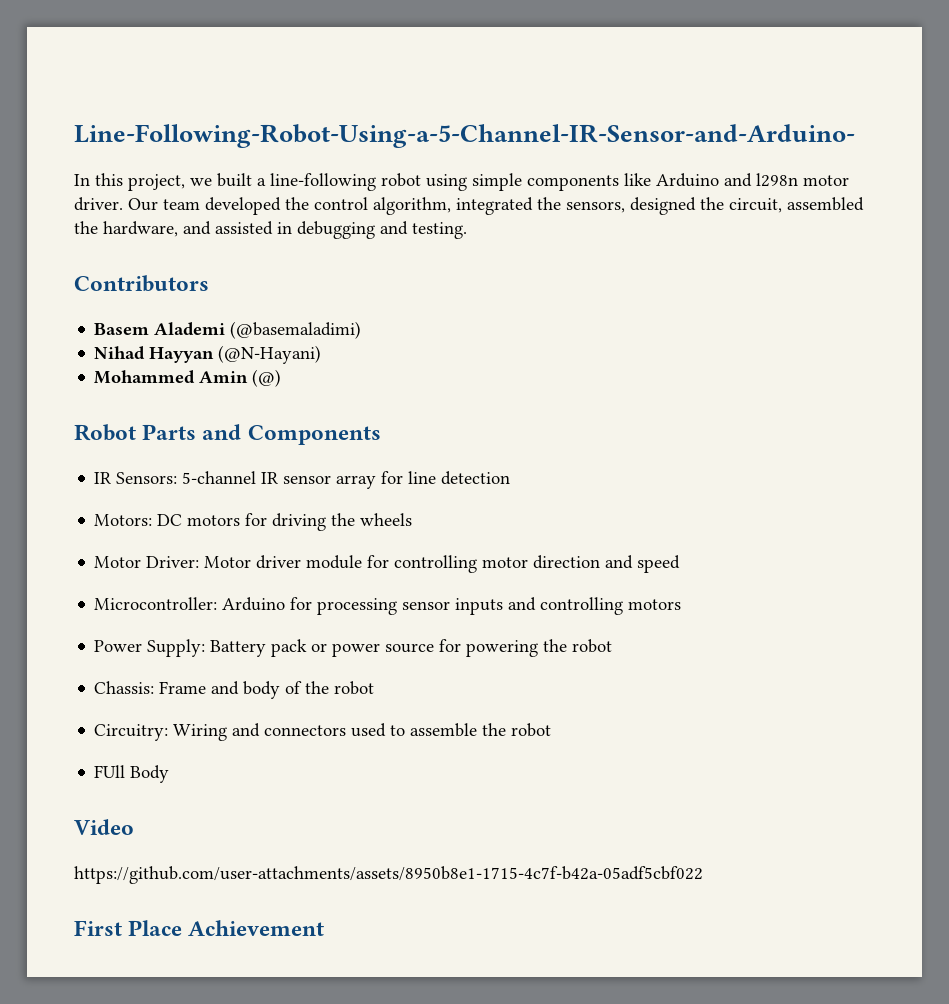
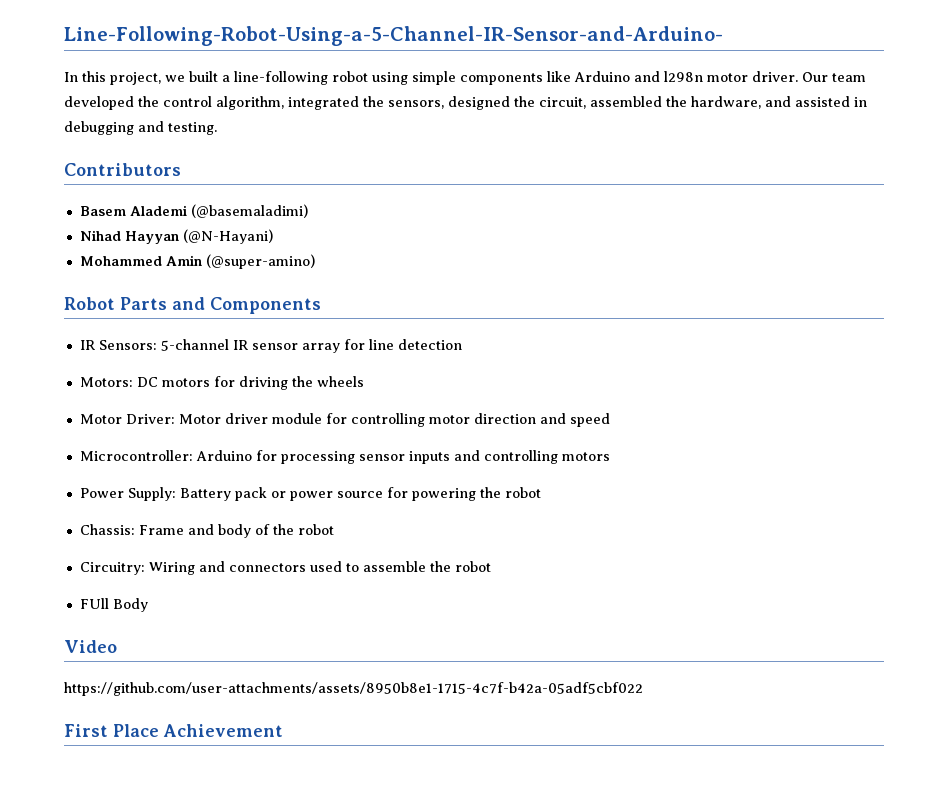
- Mohammed Amin (@)
+ Mohammed Amin (@super-amino)

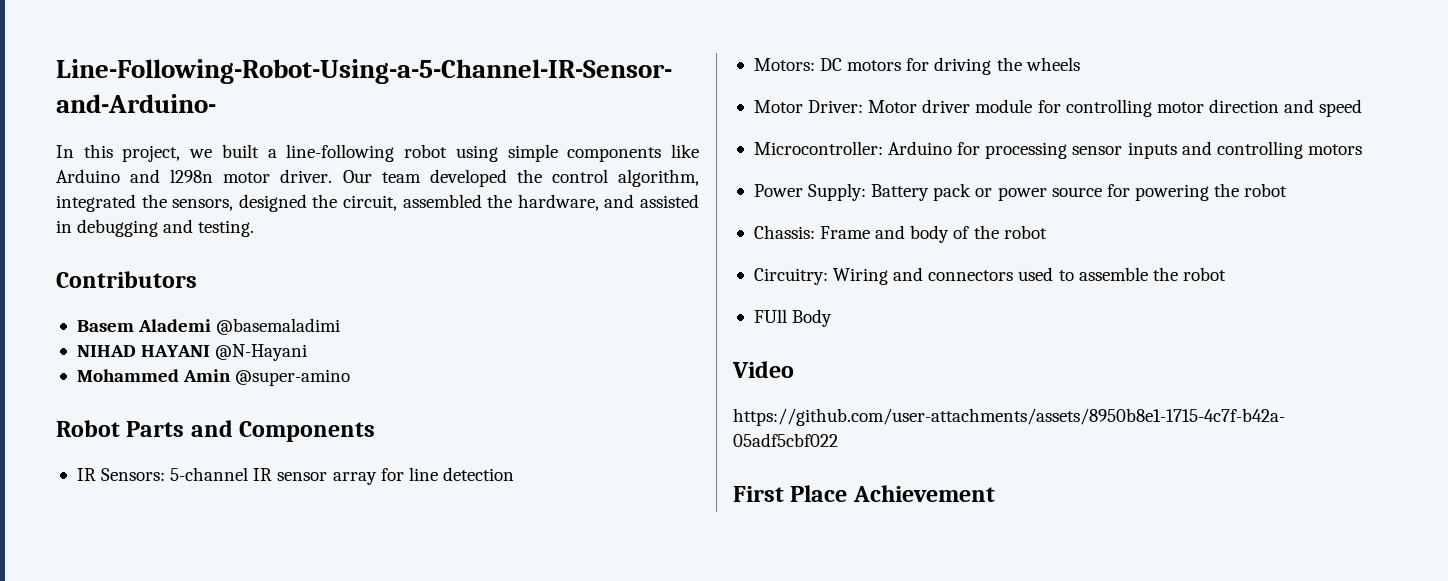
- Basem Alademi (@basemaladimi)
- Nihad Hayyan (@N-Hayani)
+ Basem Alademi @basemaladimi
+ NIHAD HAYANI @N-Hayani
- Mohammed Amin (@super-amino)
+ Mohammed Amin @super-amino

